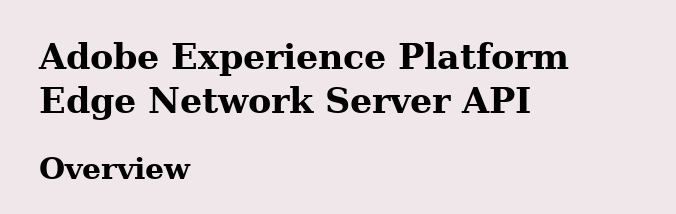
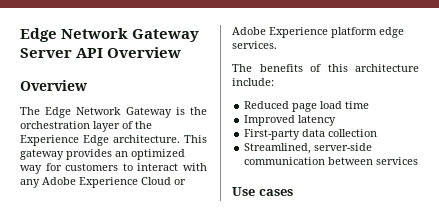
- Adobe Experience Platform Edge Network Server API
+ Edge Network Gateway Server API Overview
  Overview
+ The Edge Network Gateway is the orchestration layer of the Experience Edge architecture. This gateway provides an optimized way for customers to interact with any Adobe Experience Cloud or Adobe Experience platform edge services.
+ The benefits of this architecture include:
+ Reduced page load time
+ Improved latency
+ First-party data collection
+ Streamlined, server-side communication between services
+ Use cases

